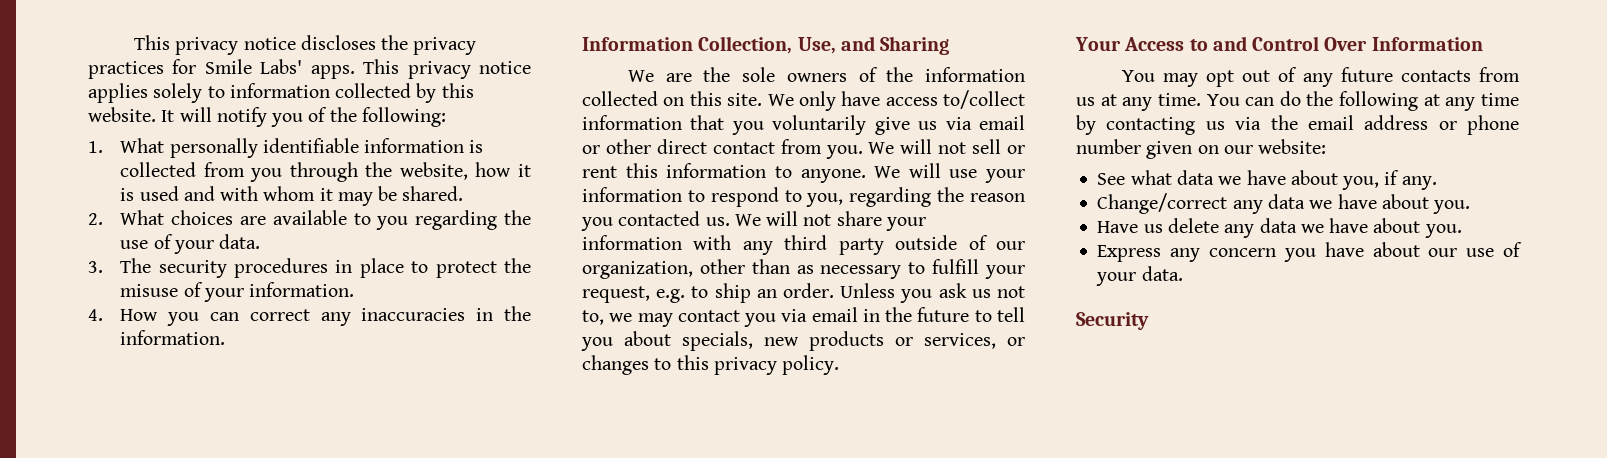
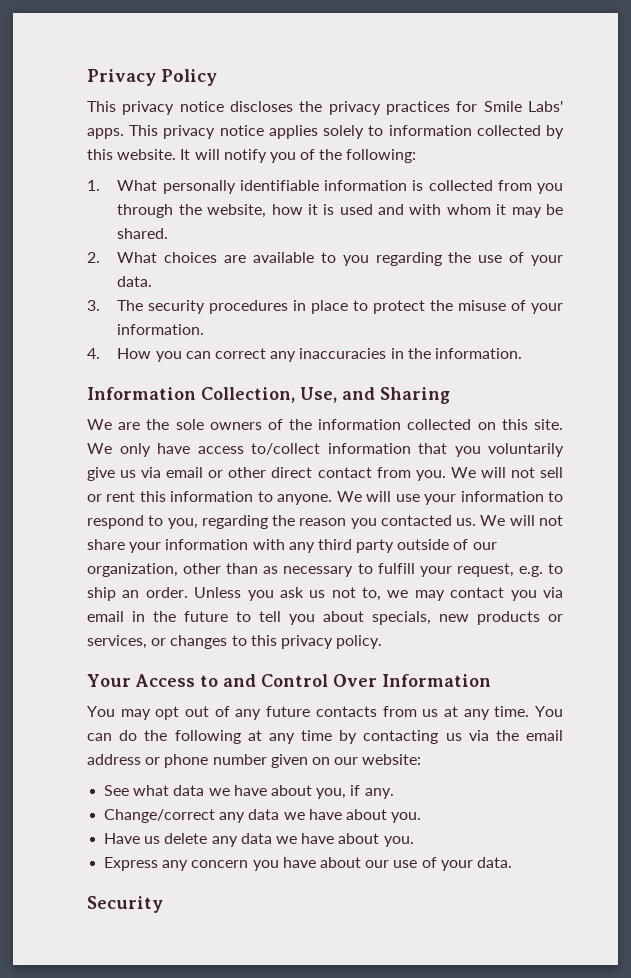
+ Privacy Policy

